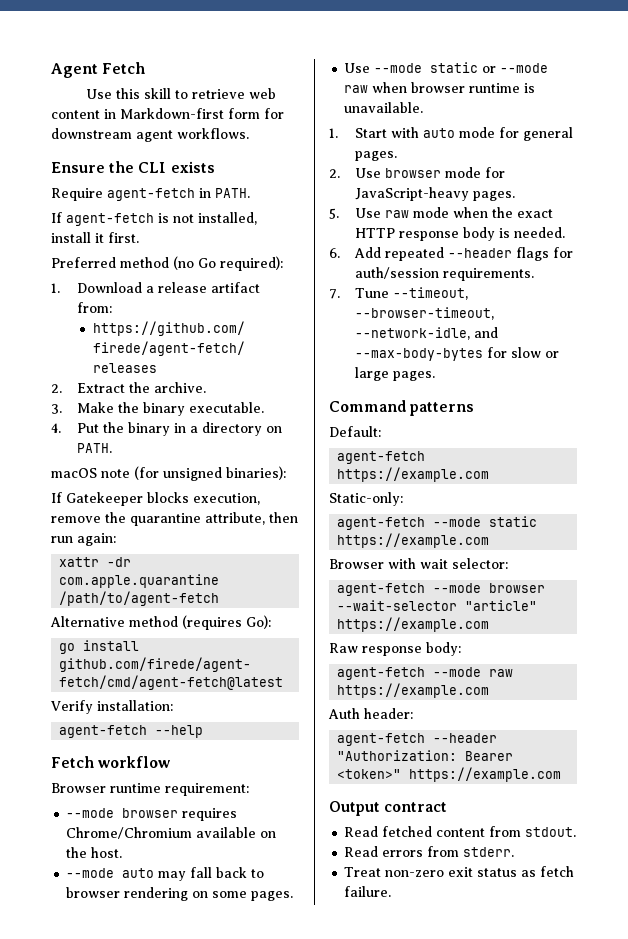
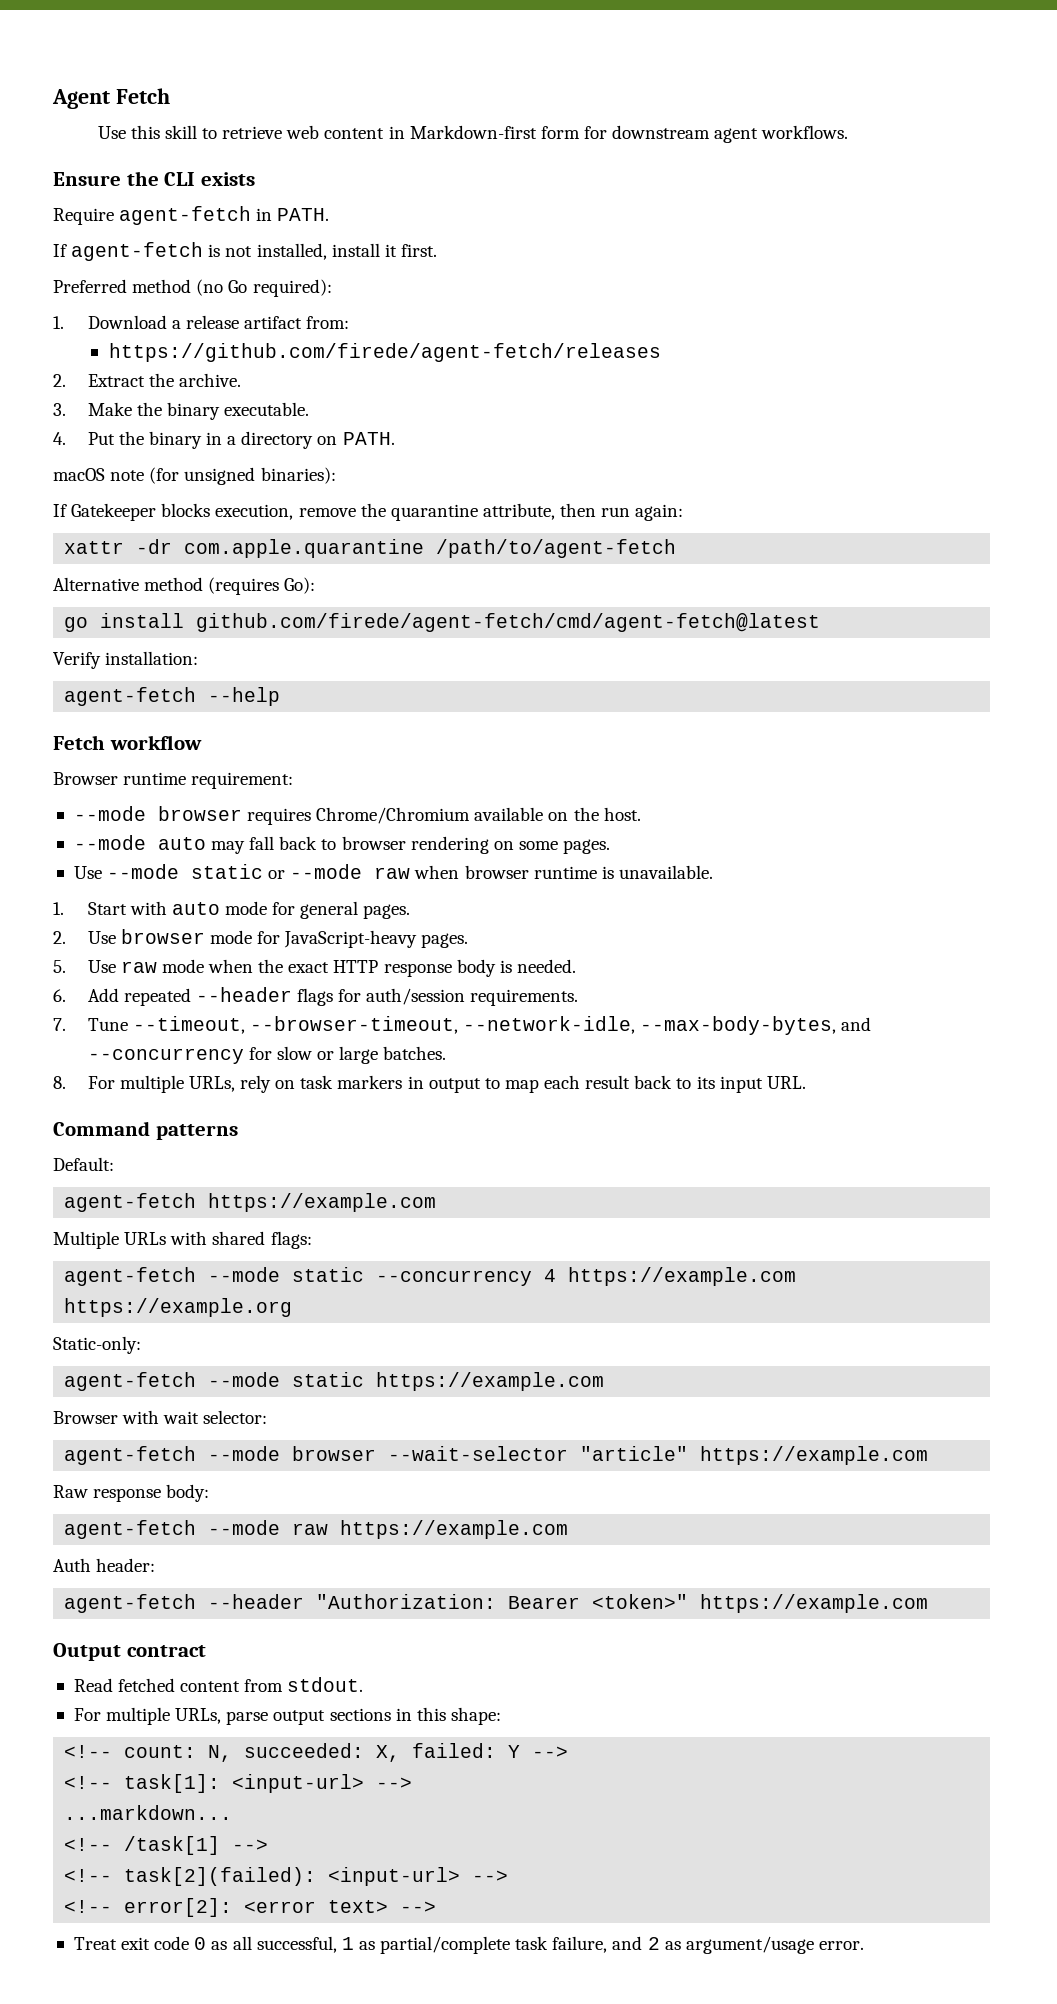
- 7. Tune --timeout, --browser-timeout, --network-idle, and --max-body-bytes for slow or large pages.
+ 7. Tune --timeout, --browser-timeout, --network-idle, --max-body-bytes, and --concurrency for slow or large batches.
+ 8. For multiple URLs, rely on task markers in output to map each result back to its input URL.
+ Multiple URLs with shared flags:
+ agent-fetch --mode static --concurrency 4 https://example.com https://example.org
- Read errors from stderr.
- Treat non-zero exit status as fetch failure.
+ For multiple URLs, parse output sections in this shape:
+ <!-- count: N, succeeded: X, failed: Y -->
+ <!-- task[1]: <input-url> -->
+ ...markdown...
+ <!-- /task[1] -->
+ <!-- task[2](failed): <input-url> -->
+ <!-- error[2]: <error text> -->
+ Treat exit code 0 as all successful, 1 as partial/complete task failure, and 2 as argument/usage error.

